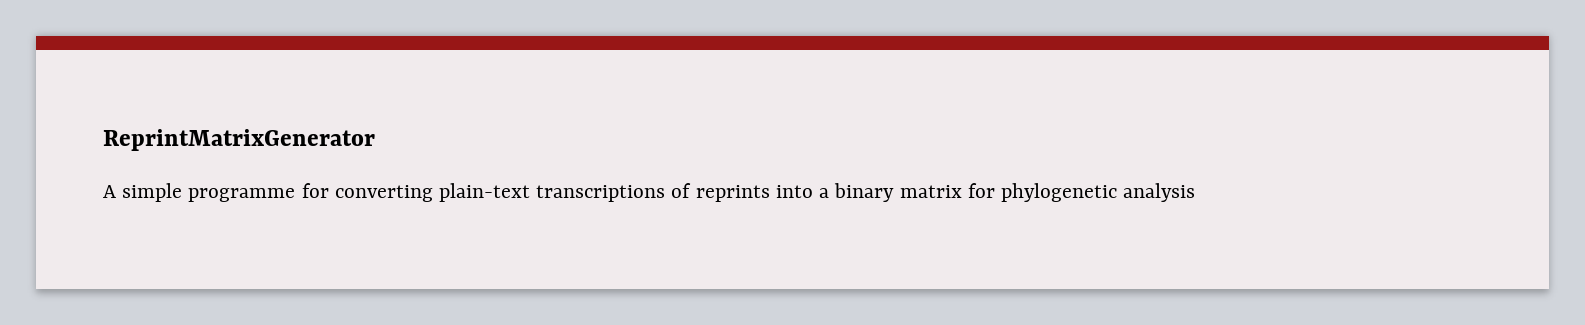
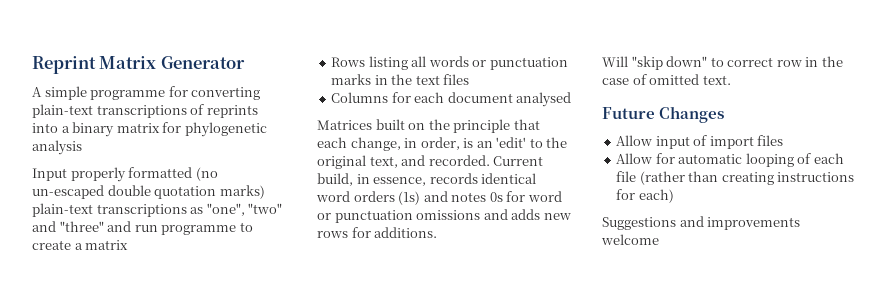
- ReprintMatrixGenerator
+ Reprint Matrix Generator
+ Input properly formatted (no un-escaped double quotation marks) plain-text transcriptions as "one", "two" and "three" and run programme to create a matrix
+ Rows listing all words or punctuation marks in the text files
+ Columns for each document analysed
+ Matrices built on the principle that each change, in order, is an 'edit' to the original text, and recorded. Current build, in essence, records identical word orders (1s) and notes 0s for word or punctuation omissions and adds new rows for additions.
+ Will "skip down" to correct row in the case of omitted text.
+ Future Changes
+ Allow input of import files
+ Allow for automatic looping of each file (rather than creating instructions for each)
+ Suggestions and improvements welcome

